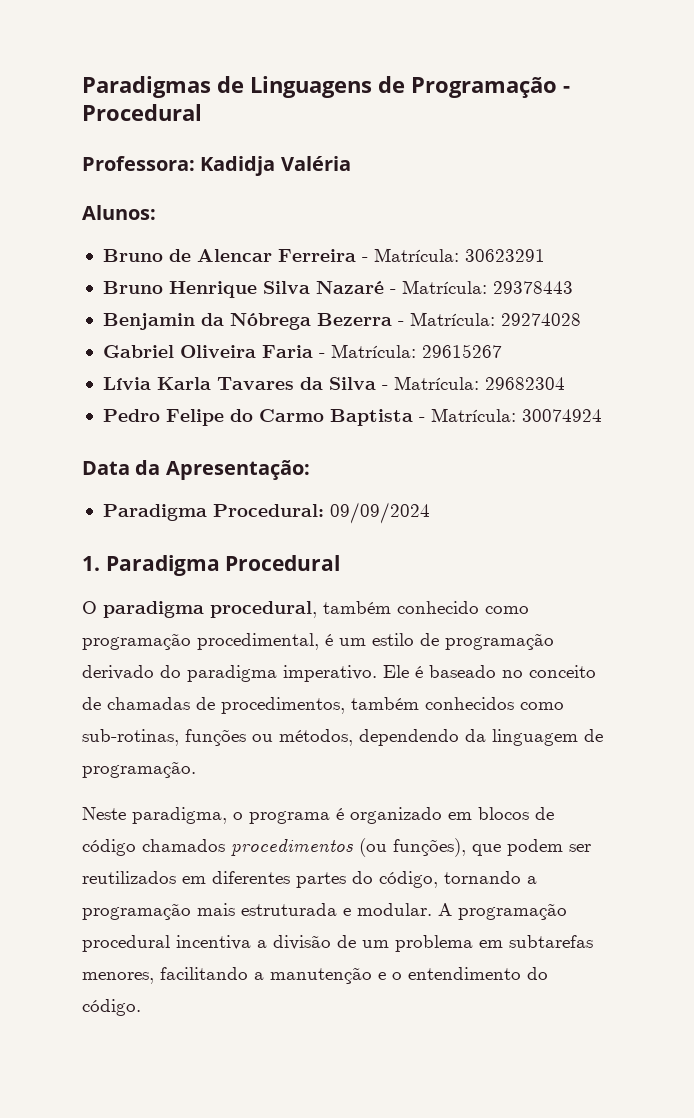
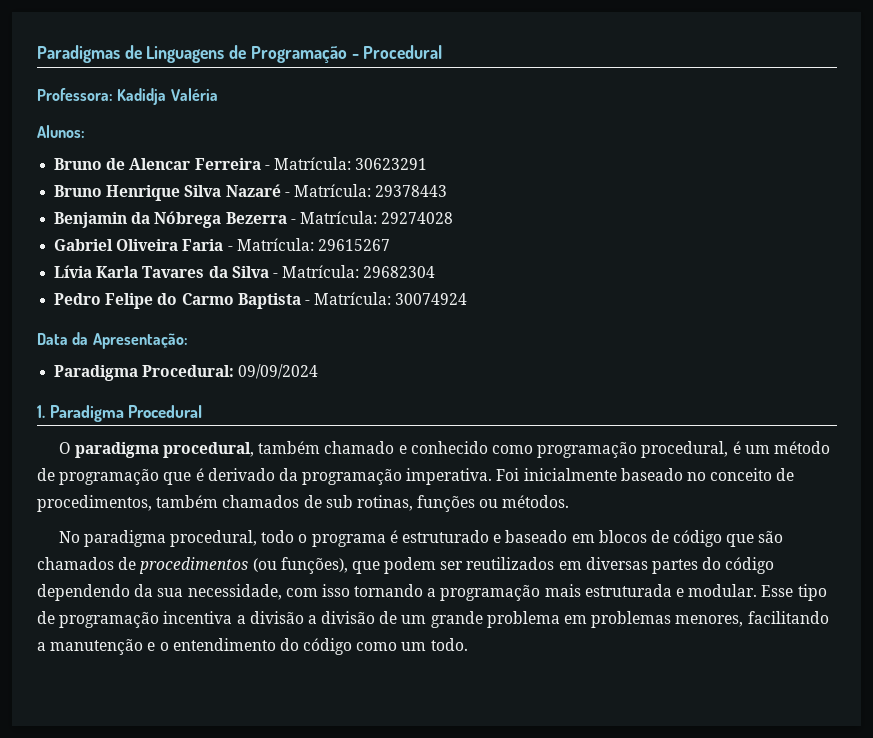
- O paradigma procedural, também conhecido como programação procedimental, é um estilo de programação derivado do paradigma imperativo. Ele é baseado no conceito de chamadas de procedimentos, também conhecidos como sub-rotinas, funções ou métodos, dependendo da linguagem de programação.
- Neste paradigma, o programa é organizado em blocos de código chamados procedimentos (ou funções), que podem ser reutilizados em diferentes partes do código, tornando a programação mais estruturada e modular.
+ O paradigma procedural, também chamado e conhecido como programação procedural, é um método de programação que é derivado da programação imperativa. Foi inicialmente baseado no conceito de procedimentos, também chamados de sub rotinas, funções ou métodos.
+ No paradigma procedural, todo o programa é estruturado e baseado em blocos de código que são chamados de procedimentos (ou funções), que podem ser reutilizados em diversas partes do código dependendo da sua necessidade, com isso tornando a programação mais estruturada e modular.
- A programação procedural incentiva a divisão de um problema em subtarefas menores, facilitando a manutenção e o entendimento do código.
+ Esse tipo de programação incentiva a divisão a divisão de um grande problema em problemas menores, facilitando a manutenção e o entendimento do código como um todo.

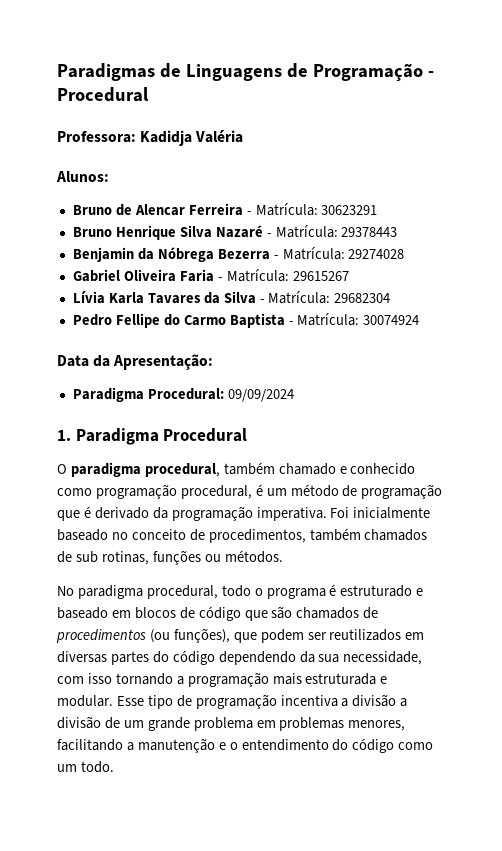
- Pedro Felipe do Carmo Baptista - Matrícula: 30074924
+ Pedro Fellipe do Carmo Baptista - Matrícula: 30074924

